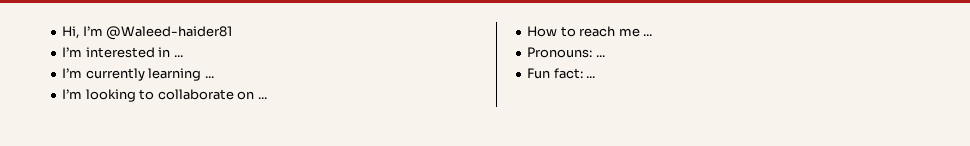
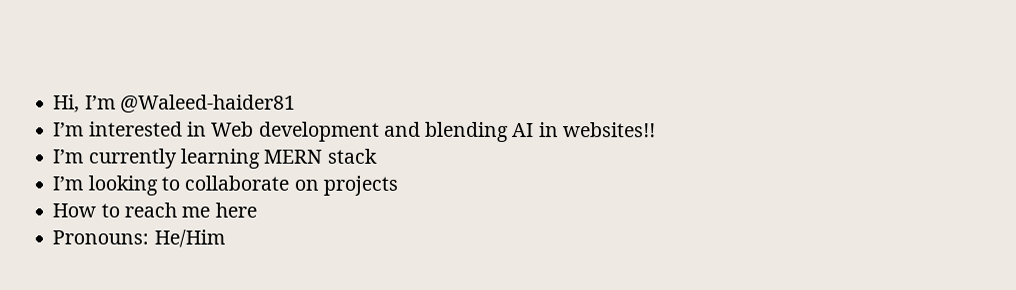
- I’m interested in ...
+ I’m interested in Web development and blending AI in websites!!
- I’m currently learning ...
+ I’m currently learning MERN stack
- I’m looking to collaborate on ...
+ I’m looking to collaborate on projects
- How to reach me ...
+ How to reach me here
- Pronouns: ...
- Fun fact: ...
+ Pronouns: He/Him

